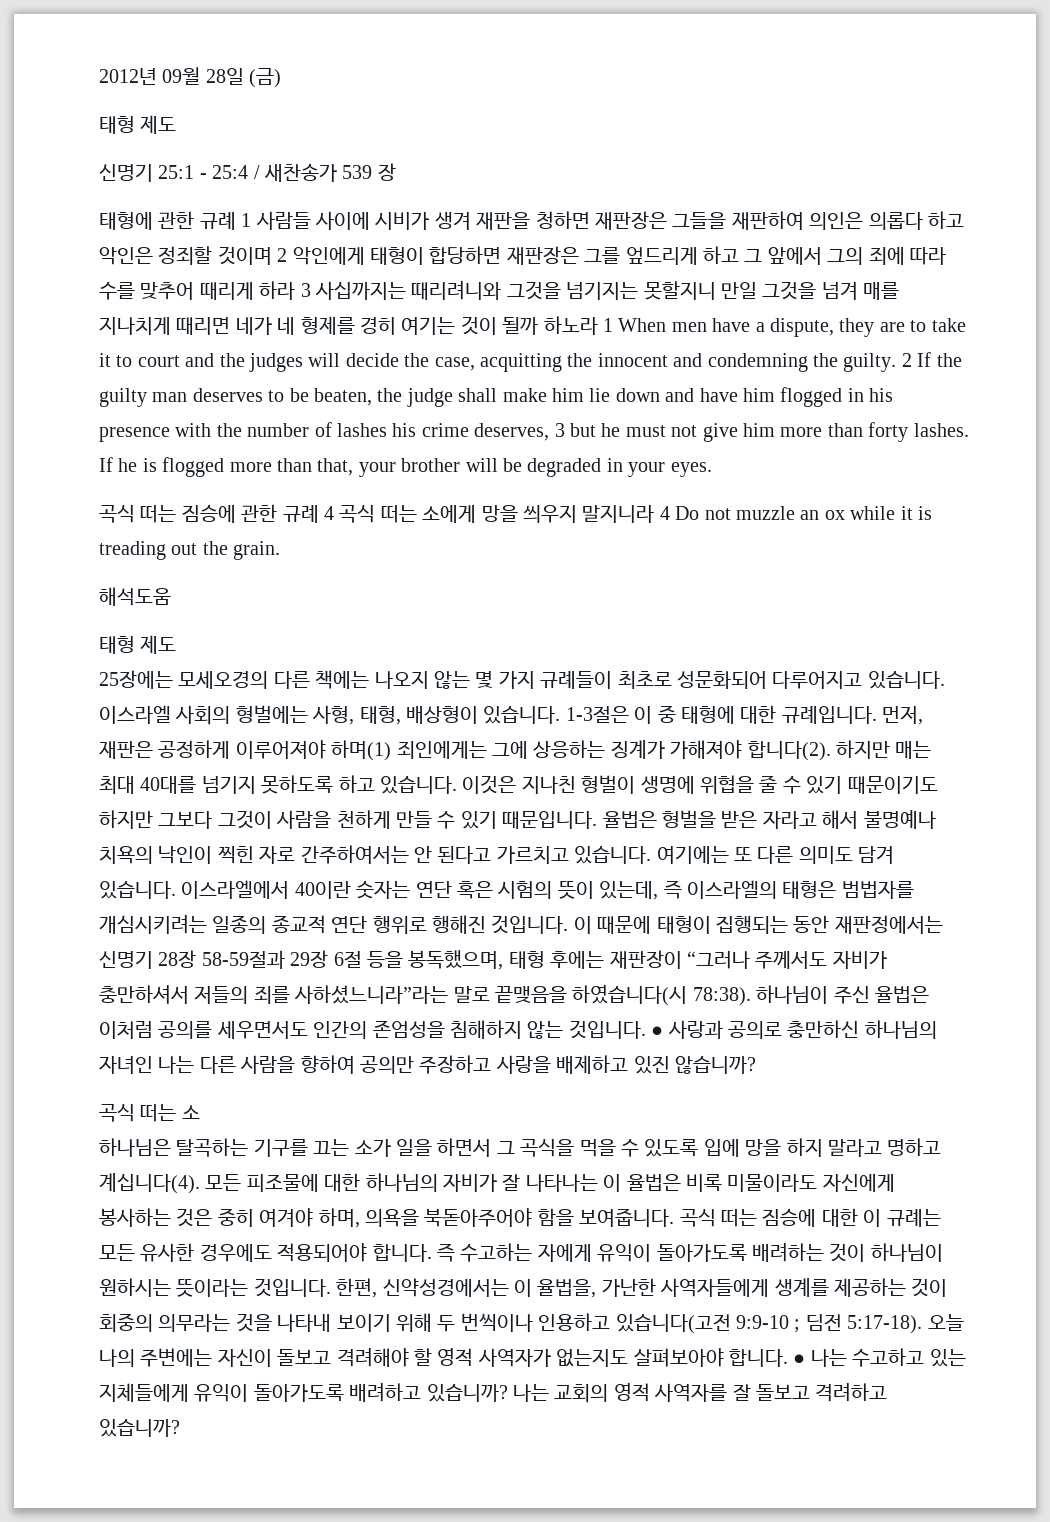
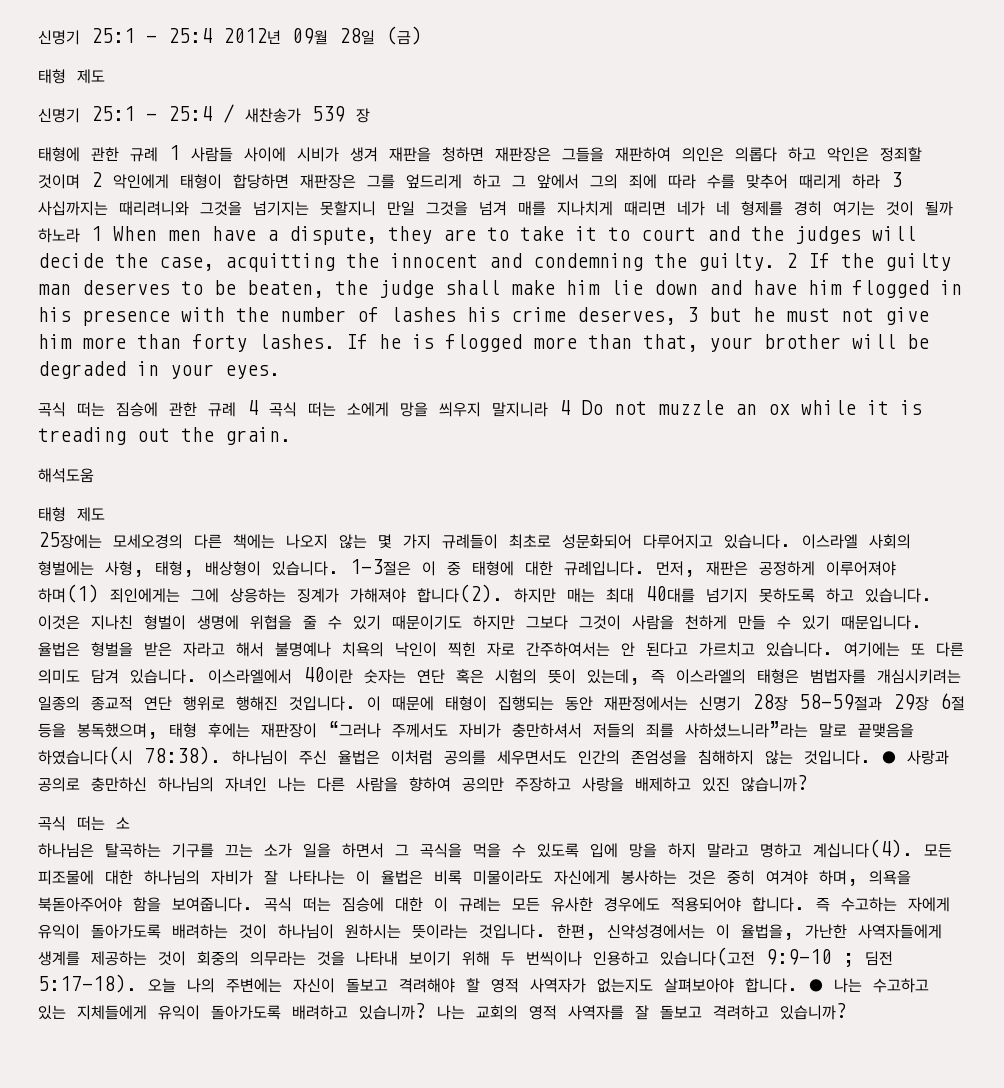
- 2012년 09월 28일 (금)
+ 신명기 25:1 - 25:4 2012년 09월 28일 (금)

